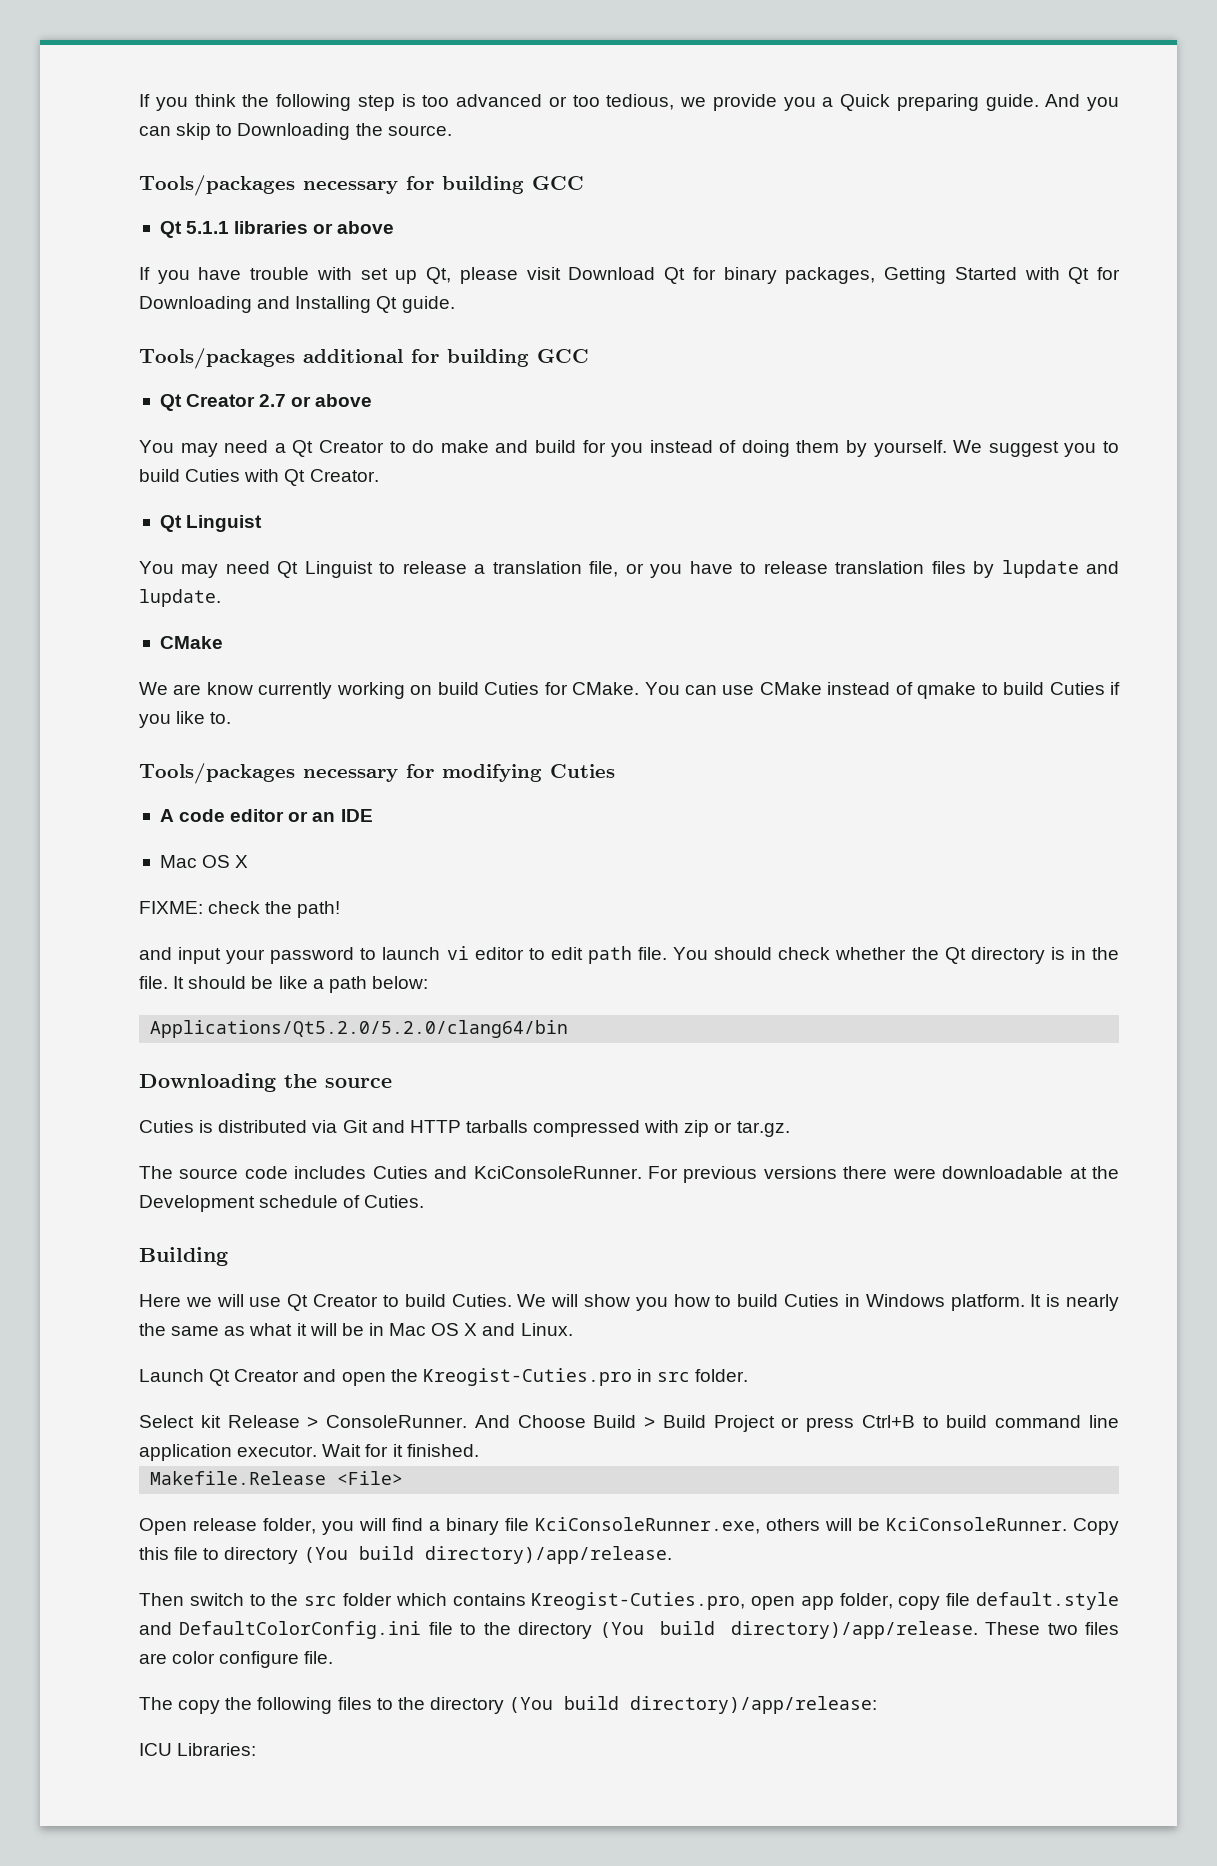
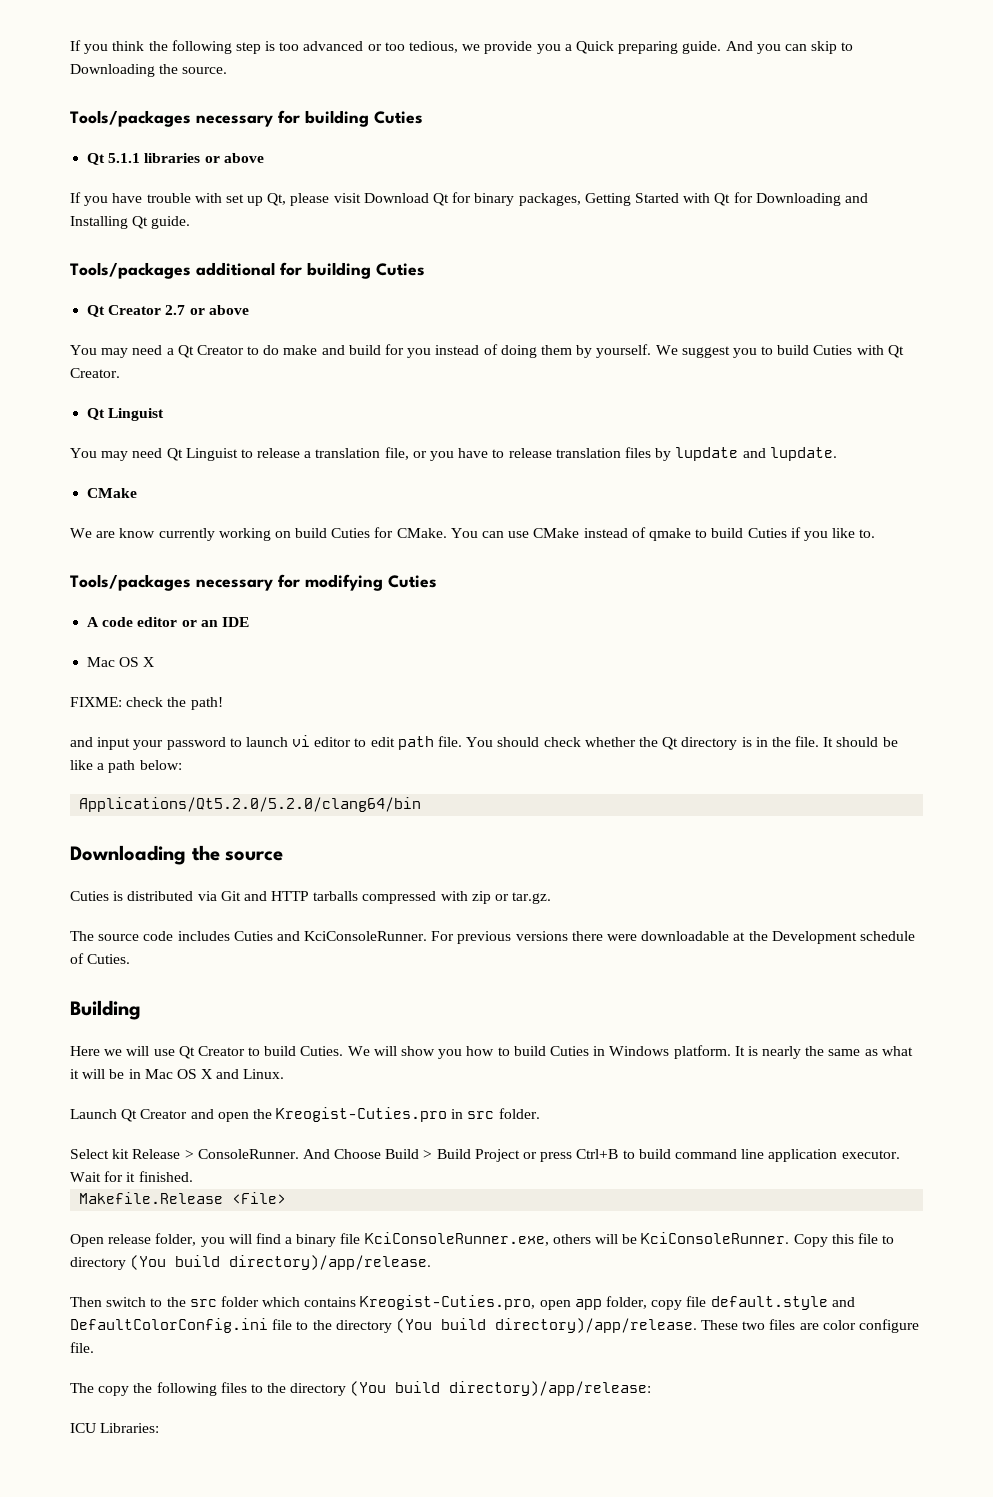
- Tools/packages necessary for building GCC
+ Tools/packages necessary for building Cuties
- Tools/packages additional for building GCC
+ Tools/packages additional for building Cuties

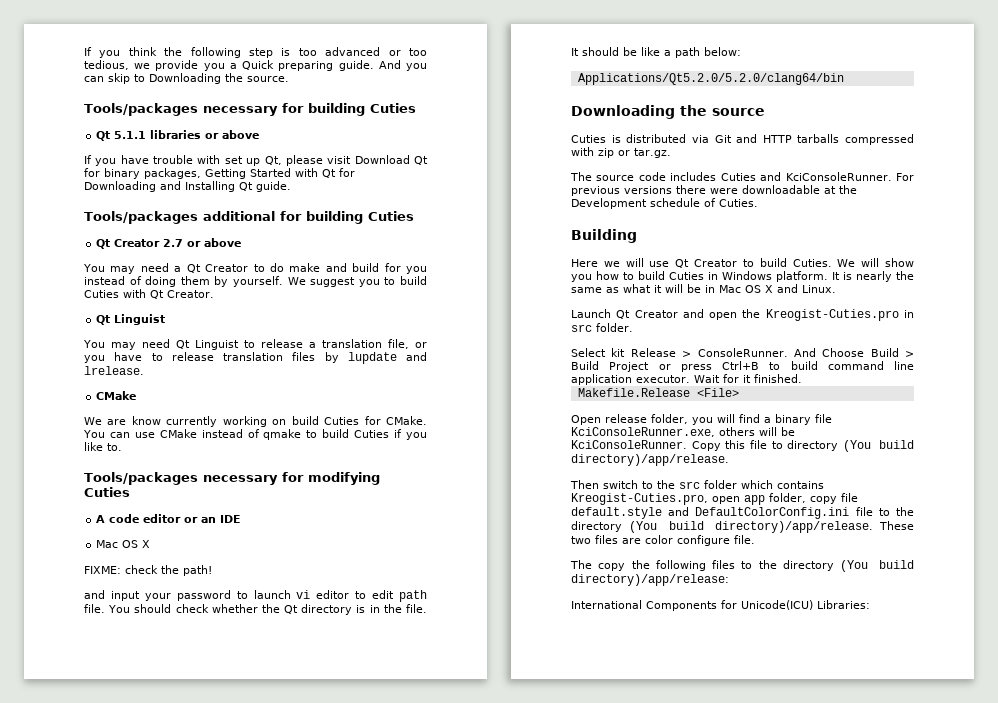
- You may need Qt Linguist to release a translation file, or you have to release translation files by lupdate and lupdate.
+ You may need Qt Linguist to release a translation file, or you have to release translation files by lupdate and lrelease.
- ICU Libraries:
+ International Components for Unicode(ICU) Libraries:

